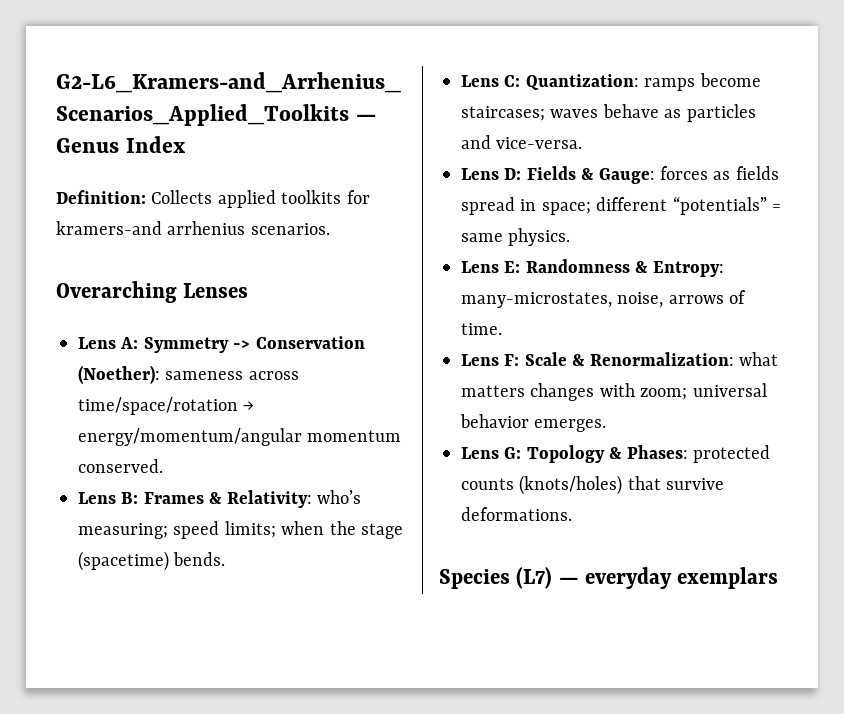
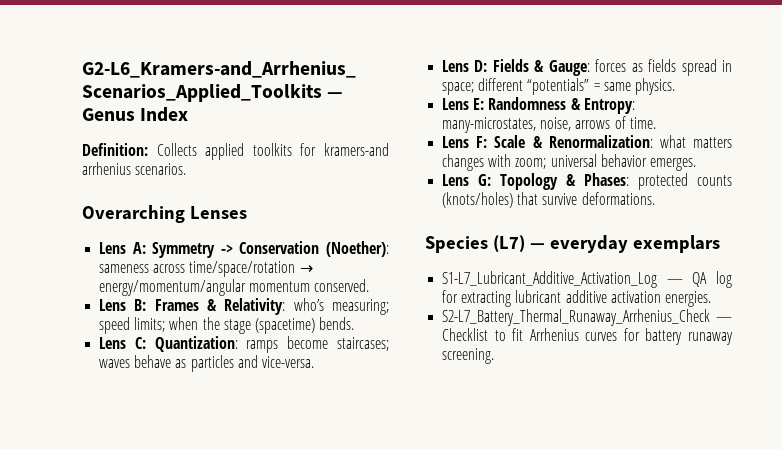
+ S1-L7_Lubricant_Additive_Activation_Log — QA log for extracting lubricant additive activation energies.
+ S2-L7_Battery_Thermal_Runaway_Arrhenius_Check — Checklist to fit Arrhenius curves for battery runaway screening.

